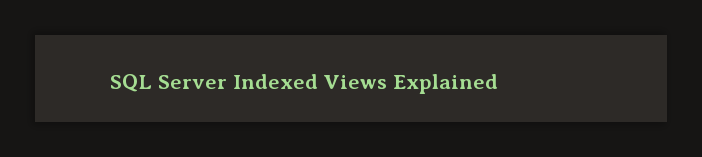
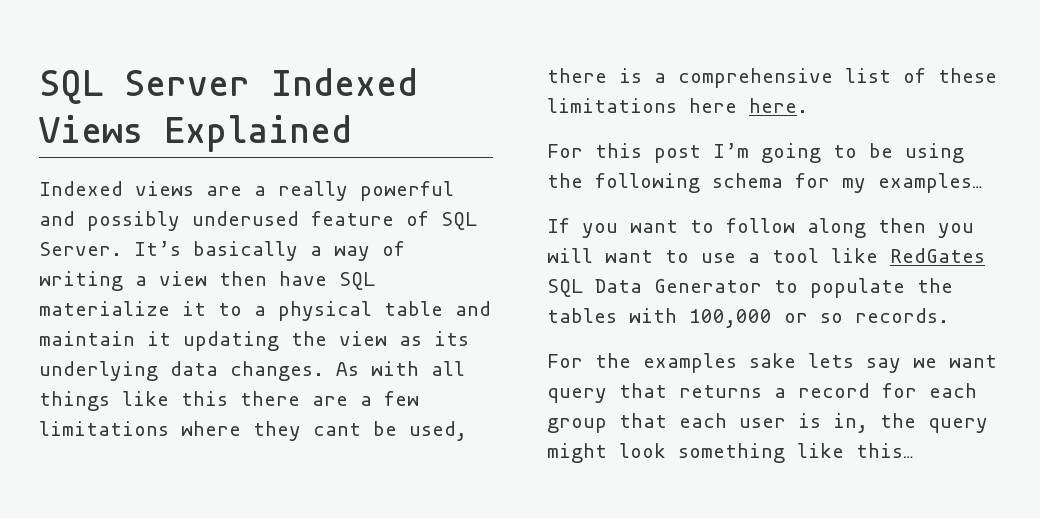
+ Indexed views are a really powerful and possibly underused feature of SQL Server. It’s basically a way of writing a view then have SQL materialize it to a physical table and maintain it updating the view as its underlying data changes. As with all things like this there are a few limitations where they cant be used, there is a comprehensive list of these limitations here here.
+ For this post I’m going to be using the following schema for my examples…
+ If you want to follow along then you will want to use a tool like RedGates SQL Data Generator to populate the tables with 100,000 or so records.
+ For the examples sake lets say we want query that returns a record for each group that each user is in, the query might look something like this…

